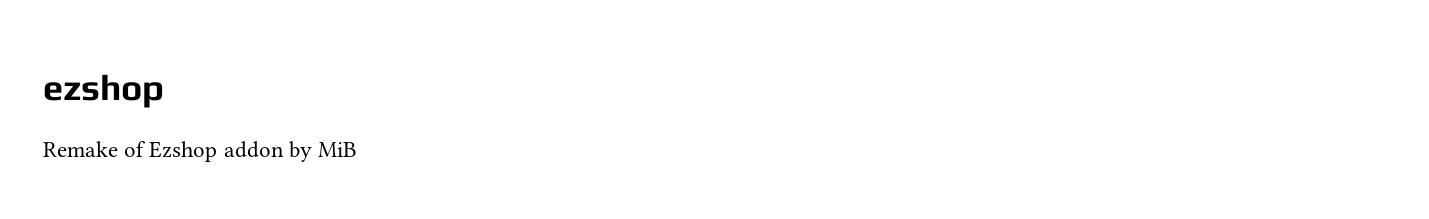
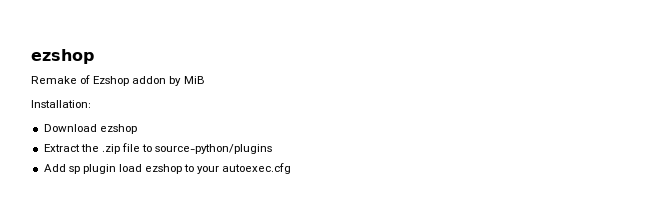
+ Installation:
+ Download ezshop
+ Extract the .zip file to source-python/plugins
+ Add sp plugin load ezshop to your autoexec.cfg

